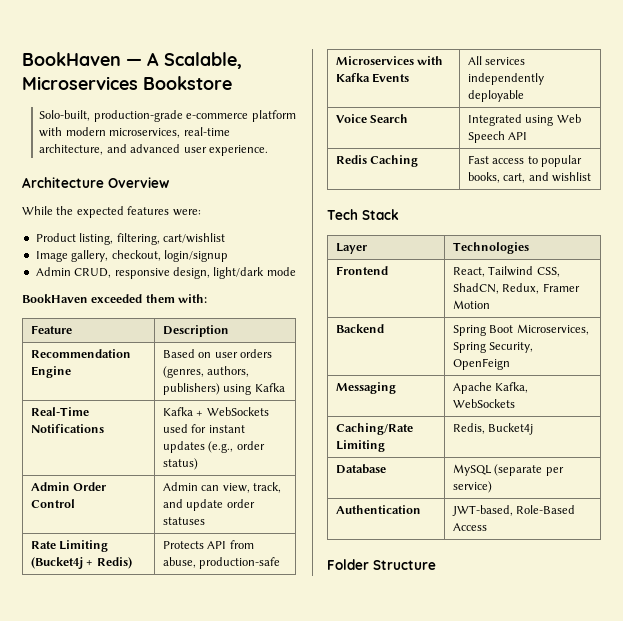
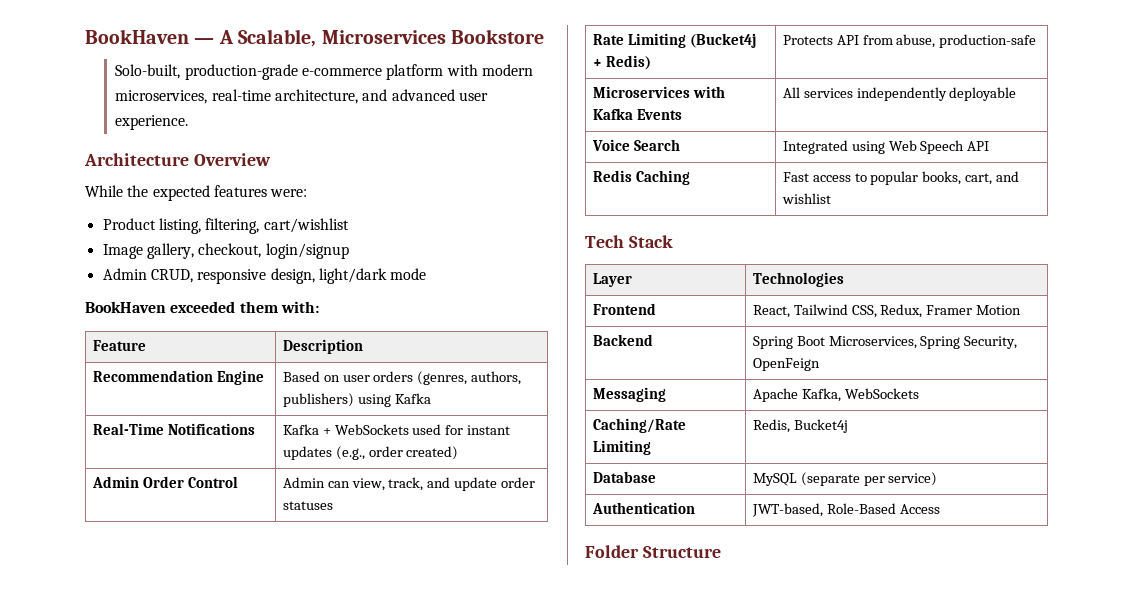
- Real-Time Notifications | Kafka + WebSockets used for instant updates (e.g., order status)
+ Real-Time Notifications | Kafka + WebSockets used for instant updates (e.g., order created)
- Frontend | React, Tailwind CSS, ShadCN, Redux, Framer Motion
+ Frontend | React, Tailwind CSS, Redux, Framer Motion

